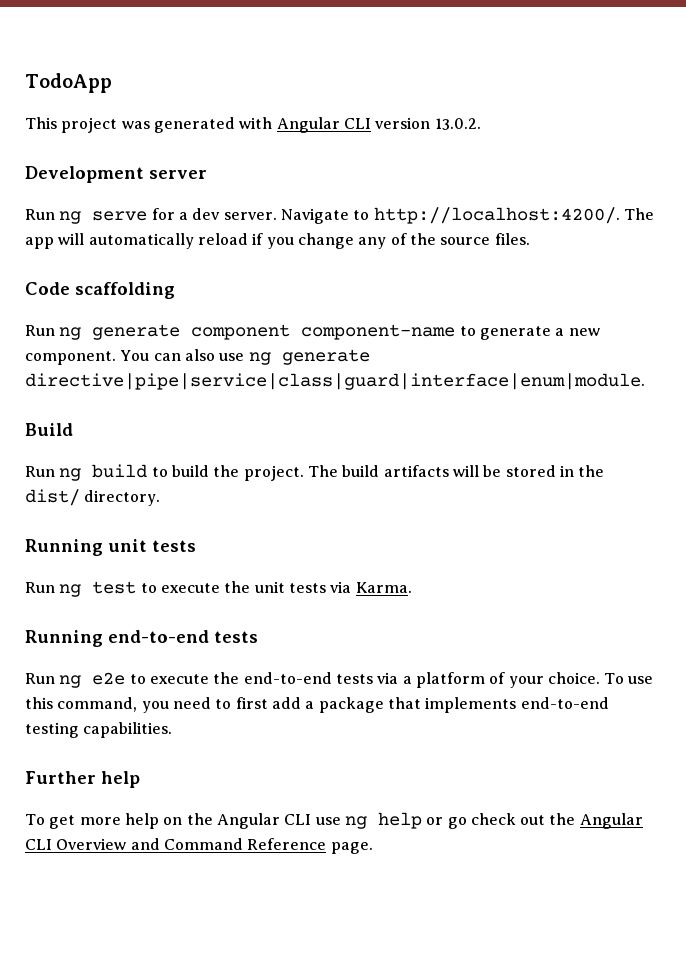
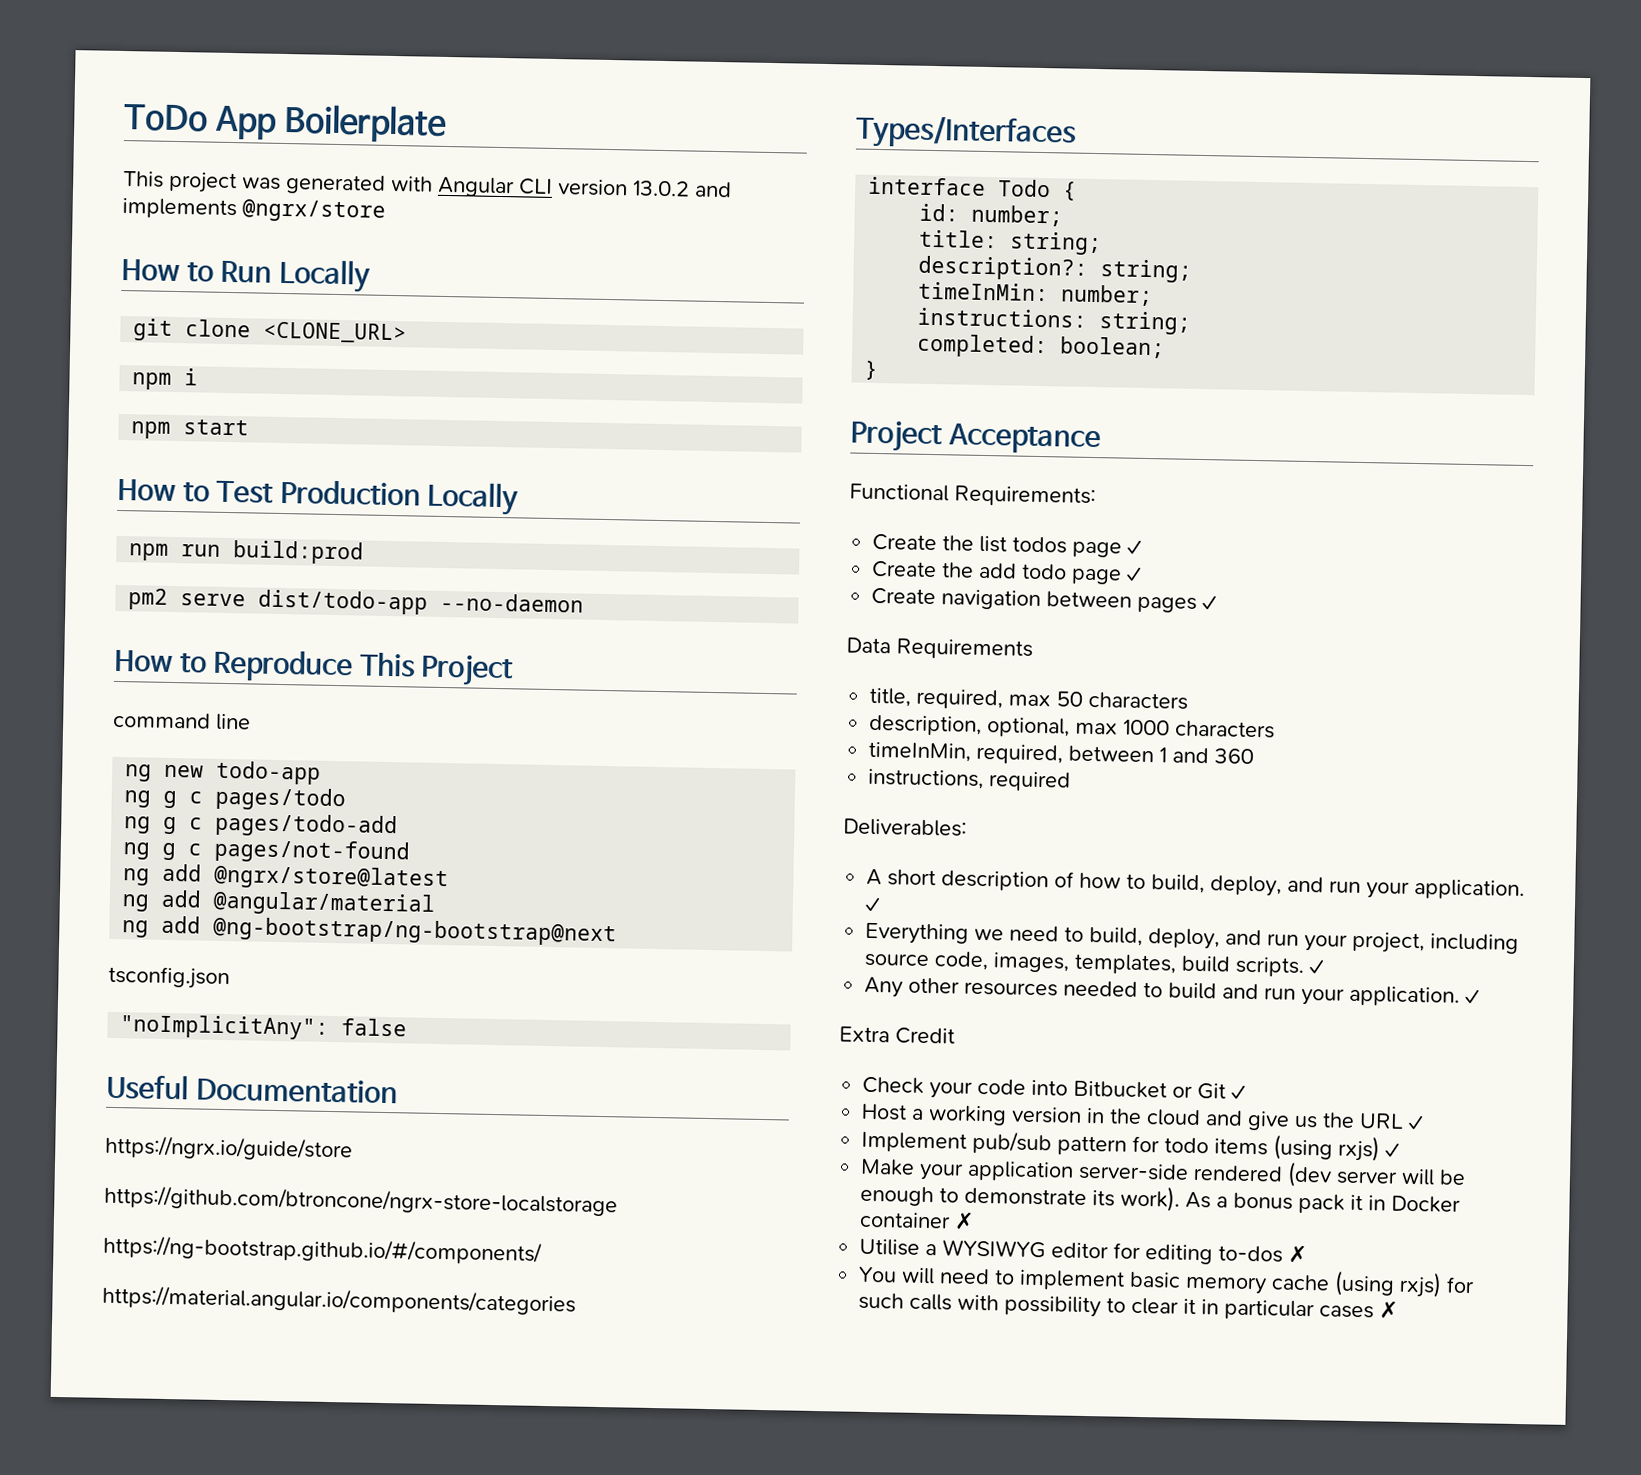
- TodoApp
+ ToDo App Boilerplate
- This project was generated with Angular CLI version 13.0.2.
- Development server
- Run ng serve for a dev server. Navigate to http://localhost:4200/. The app will automatically reload if you change any of the source files.
- Code scaffolding
- Run ng generate component component-name to generate a new component. You can also use ng generate directive|pipe|service|class|guard|interface|enum|module.
- Build
- Run ng build to build the project. The build artifacts will be stored in the dist/ directory.
- Running unit tests
- Run ng test to execute the unit tests via Karma.
- Running end-to-end tests
- Run ng e2e to execute the end-to-end tests via a platform of your choice. To use this command, you need to first add a package that implements end-to-end testing capabilities.
- Further help
- To get more help on the Angular CLI use ng help or go check out the Angular CLI Overview and Command Reference page.
+ This project was generated with Angular CLI version 13.0.2 and implements @ngrx/store
+ How to Run Locally
+ git clone <CLONE_URL>
+ npm i
+ npm start
+ How to Test Production Locally
+ npm run build:prod
+ pm2 serve dist/todo-app --no-daemon
+ How to Reproduce This Project
+ command line
+ ng new todo-app
+ ng g c pages/todo
+ ng g c pages/todo-add
+ ng g c pages/not-found
+ ng add @ngrx/store@latest
+ ng add @angular/material
+ ng add @ng-bootstrap/ng-bootstrap@next
+ tsconfig.json
+ "noImplicitAny": false
+ Useful Documentation
+ https://ngrx.io/guide/store
+ https://github.com/btroncone/ngrx-store-localstorage
+ https://ng-bootstrap.github.io/#/components/
+ https://material.angular.io/components/categories
+ Types/Interfaces
+ interface Todo {
+ id: number;
+ title: string;
+ description?: string;
+ timeInMin: number;
+ instructions: string;
+ completed: boolean;
+ }
+ Project Acceptance
+ Functional Requirements:
+ Create the list todos page ✓
+ Create the add todo page ✓
+ Create navigation between pages ✓
+ Data Requirements
+ title, required, max 50 characters
+ description, optional, max 1000 characters
+ timeInMin, required, between 1 and 360
+ instructions, required
+ Deliverables:
+ A short description of how to build, deploy, and run your application. ✓
+ Everything we need to build, deploy, and run your project, including source code, images, templates, build scripts. ✓
+ Any other resources needed to build and run your application. ✓
+ Extra Credit
+ Check your code into Bitbucket or Git ✓
+ Host a working version in the cloud and give us the URL ✓
+ Implement pub/sub pattern for todo items (using rxjs) ✓
+ Make your application server-side rendered (dev server will be enough to demonstrate its work). As a bonus pack it in Docker container ✗
+ Utilise a WYSIWYG editor for editing to-dos ✗
+ You will need to implement basic memory cache (using rxjs) for such calls with possibility to clear it in particular cases ✗

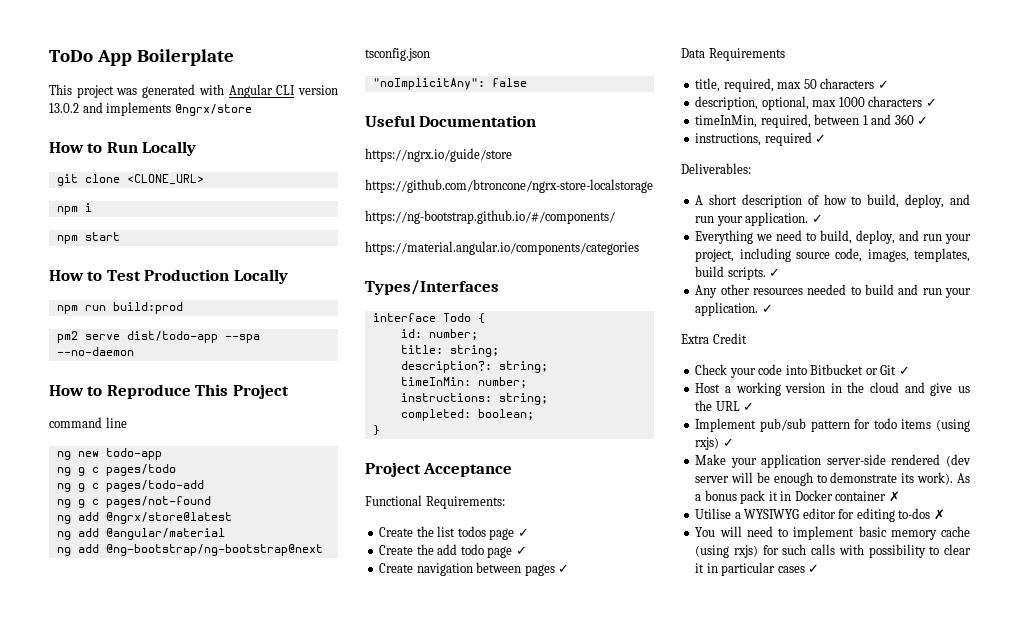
- pm2 serve dist/todo-app --no-daemon
+ pm2 serve dist/todo-app --spa --no-daemon
- title, required, max 50 characters
+ title, required, max 50 characters ✓
- description, optional, max 1000 characters
+ description, optional, max 1000 characters ✓
- timeInMin, required, between 1 and 360
+ timeInMin, required, between 1 and 360 ✓
- instructions, required
+ instructions, required ✓
- You will need to implement basic memory cache (using rxjs) for such calls with possibility to clear it in particular cases ✗
+ You will need to implement basic memory cache (using rxjs) for such calls with possibility to clear it in particular cases ✓

